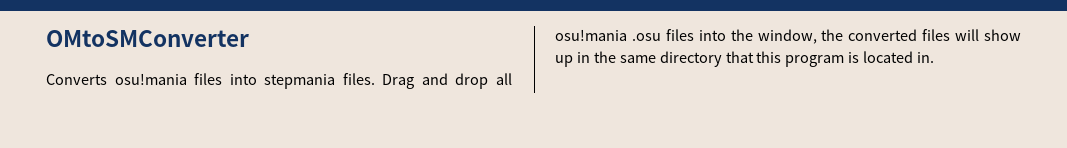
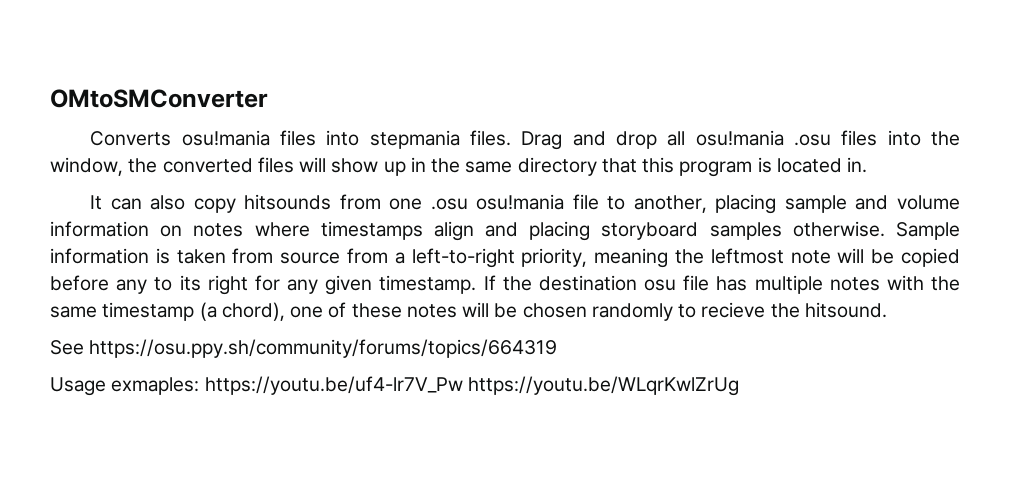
+ It can also copy hitsounds from one .osu osu!mania file to another, placing sample and volume information on notes where timestamps align and placing storyboard samples otherwise. Sample information is taken from source from a left-to-right priority, meaning the leftmost note will be copied before any to its right for any given timestamp. If the destination osu file has multiple notes with the same timestamp (a chord), one of these notes will be chosen randomly to recieve the hitsound.
+ See https://osu.ppy.sh/community/forums/topics/664319
+ Usage exmaples: https://youtu.be/uf4-lr7V_Pw https://youtu.be/WLqrKwlZrUg

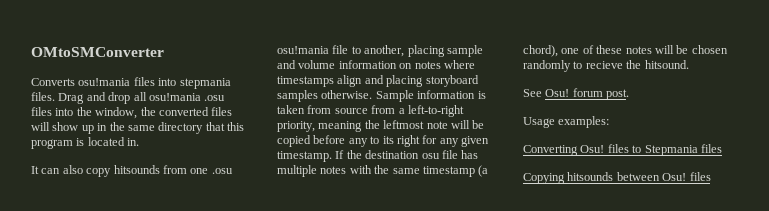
- See https://osu.ppy.sh/community/forums/topics/664319
- Usage exmaples: https://youtu.be/uf4-lr7V_Pw https://youtu.be/WLqrKwlZrUg
+ See Osu! forum post.
+ Usage examples:
+ Converting Osu! files to Stepmania files
+ Copying hitsounds between Osu! files

